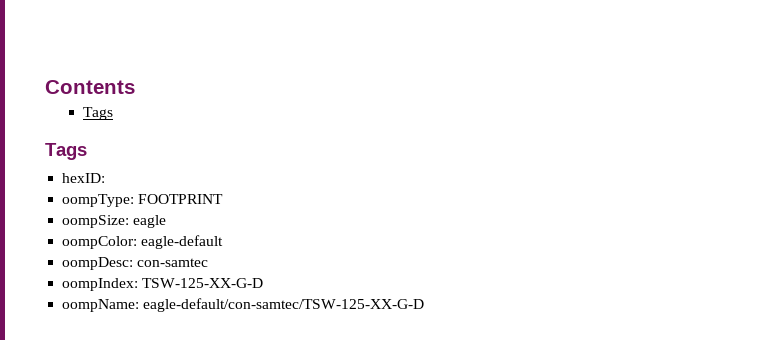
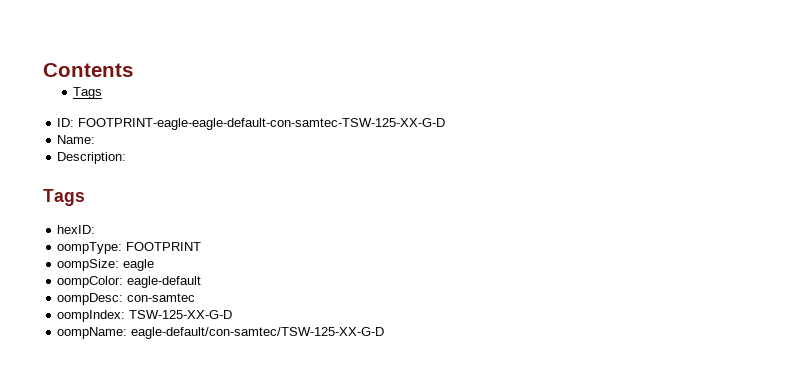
+ ID: FOOTPRINT-eagle-eagle-default-con-samtec-TSW-125-XX-G-D
+ Name:
+ Description:

